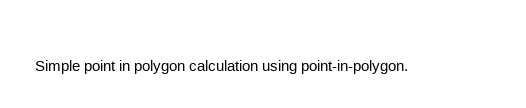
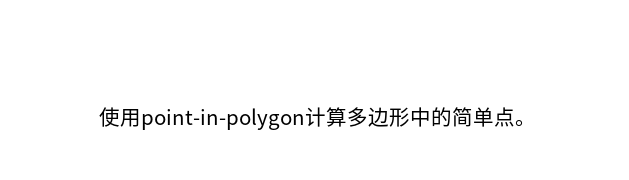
- Simple point in polygon calculation using point-in-polygon.
+ 使用point-in-polygon计算多边形中的简单点。

